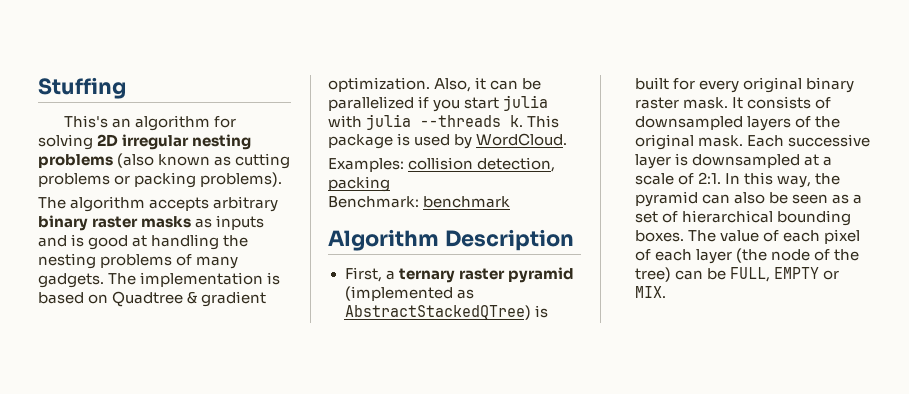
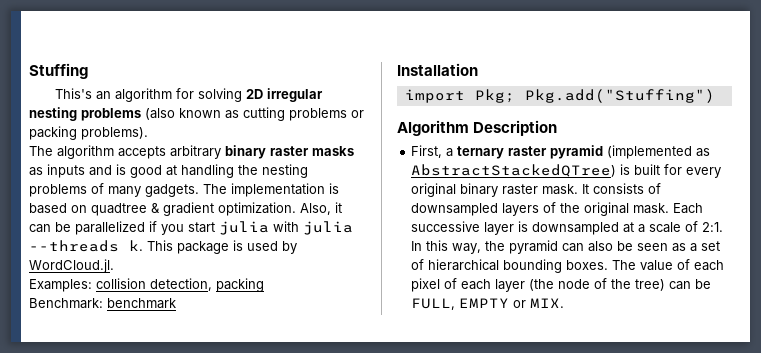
- The implementation is based on Quadtree & gradient optimization.
+ The implementation is based on quadtree & gradient optimization.
- This package is used by WordCloud.
+ This package is used by WordCloud.jl.
+ Installation
+ import Pkg; Pkg.add("Stuffing")

